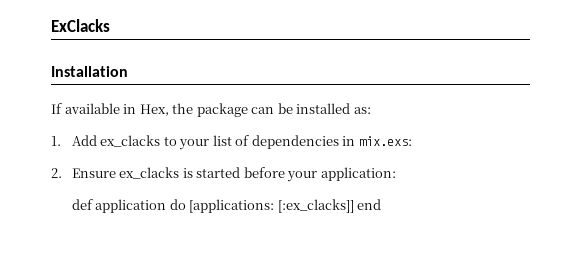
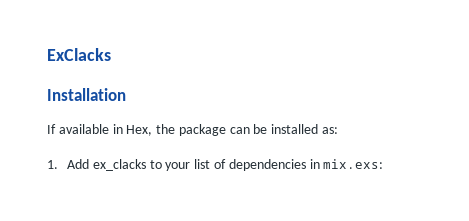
- 2. Ensure ex_clacks is started before your application:
- def application do [applications: [:ex_clacks]] end

